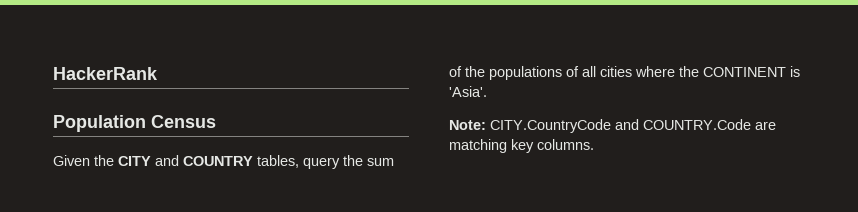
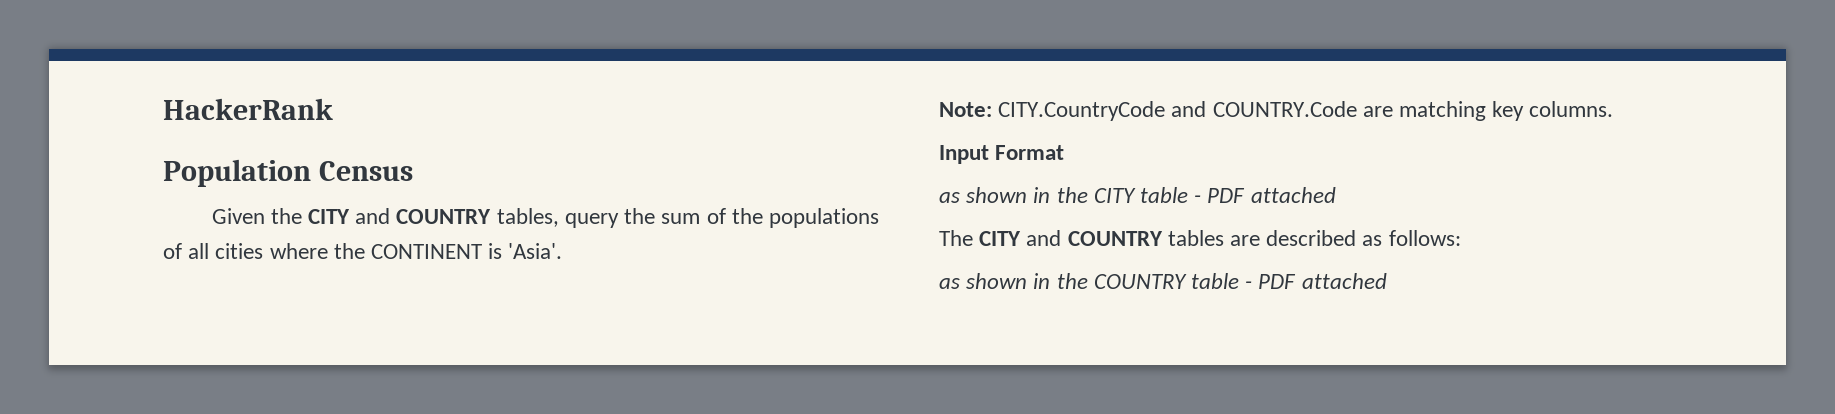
+ Input Format
+ as shown in the CITY table - PDF attached
+ The CITY and COUNTRY tables are described as follows:
+ as shown in the COUNTRY table - PDF attached

